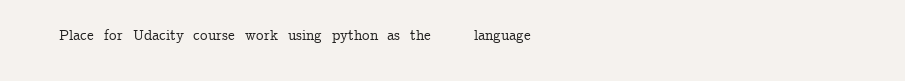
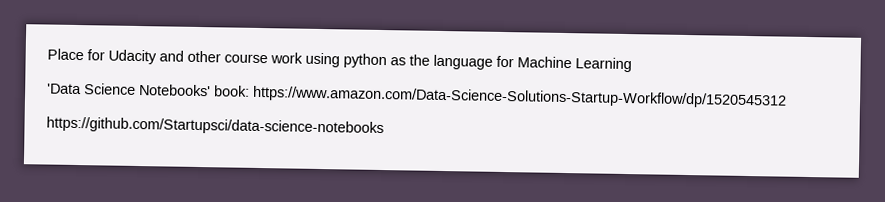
- Place for Udacity course work using python as the language
+ Place for Udacity and other course work using python as the language for Machine Learning
+ 'Data Science Notebooks' book: https://www.amazon.com/Data-Science-Solutions-Startup-Workflow/dp/1520545312
+ https://github.com/Startupsci/data-science-notebooks

